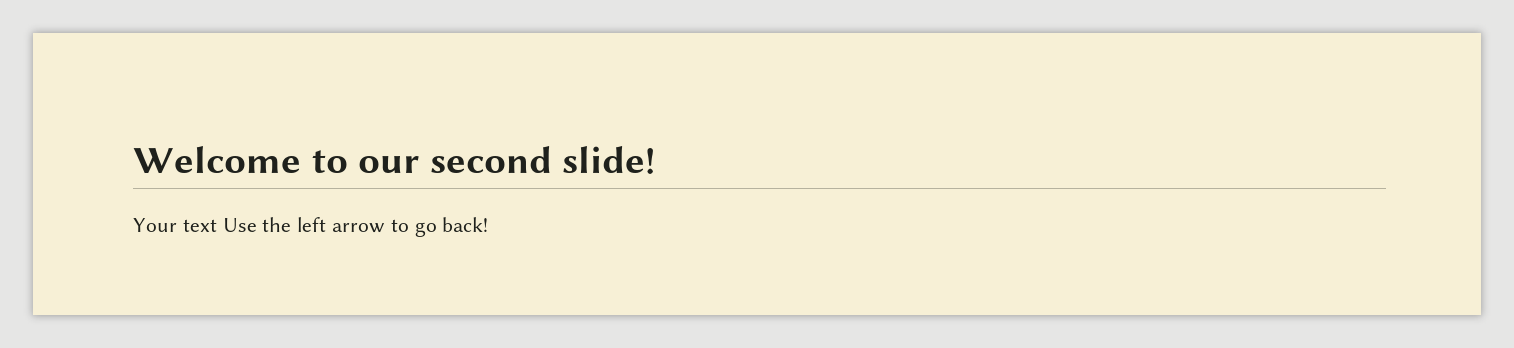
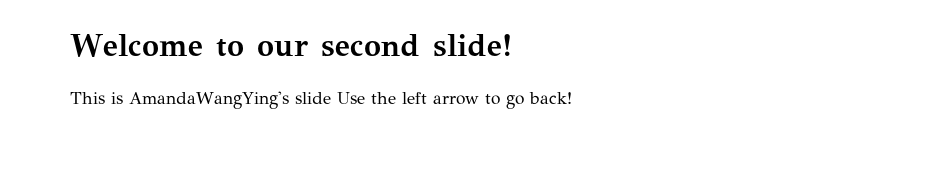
- Your text Use the left arrow to go back!
+ This is AmandaWangYing's slide Use the left arrow to go back!

